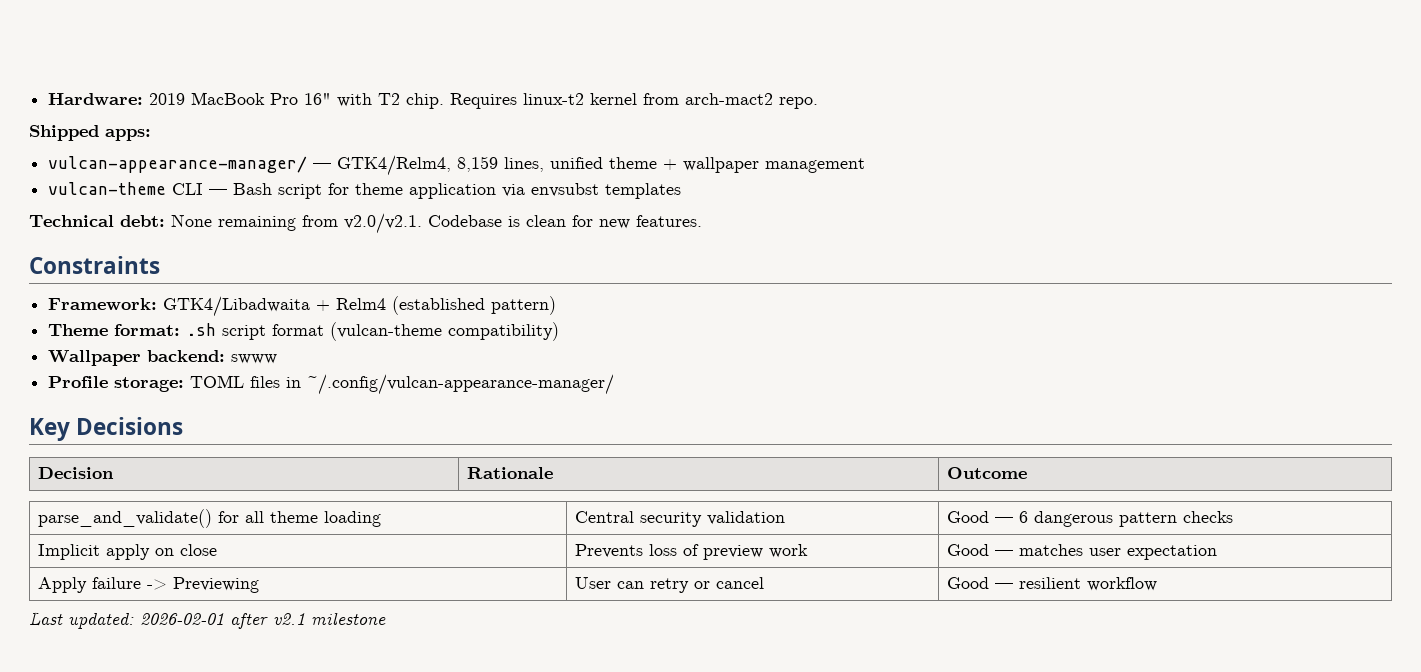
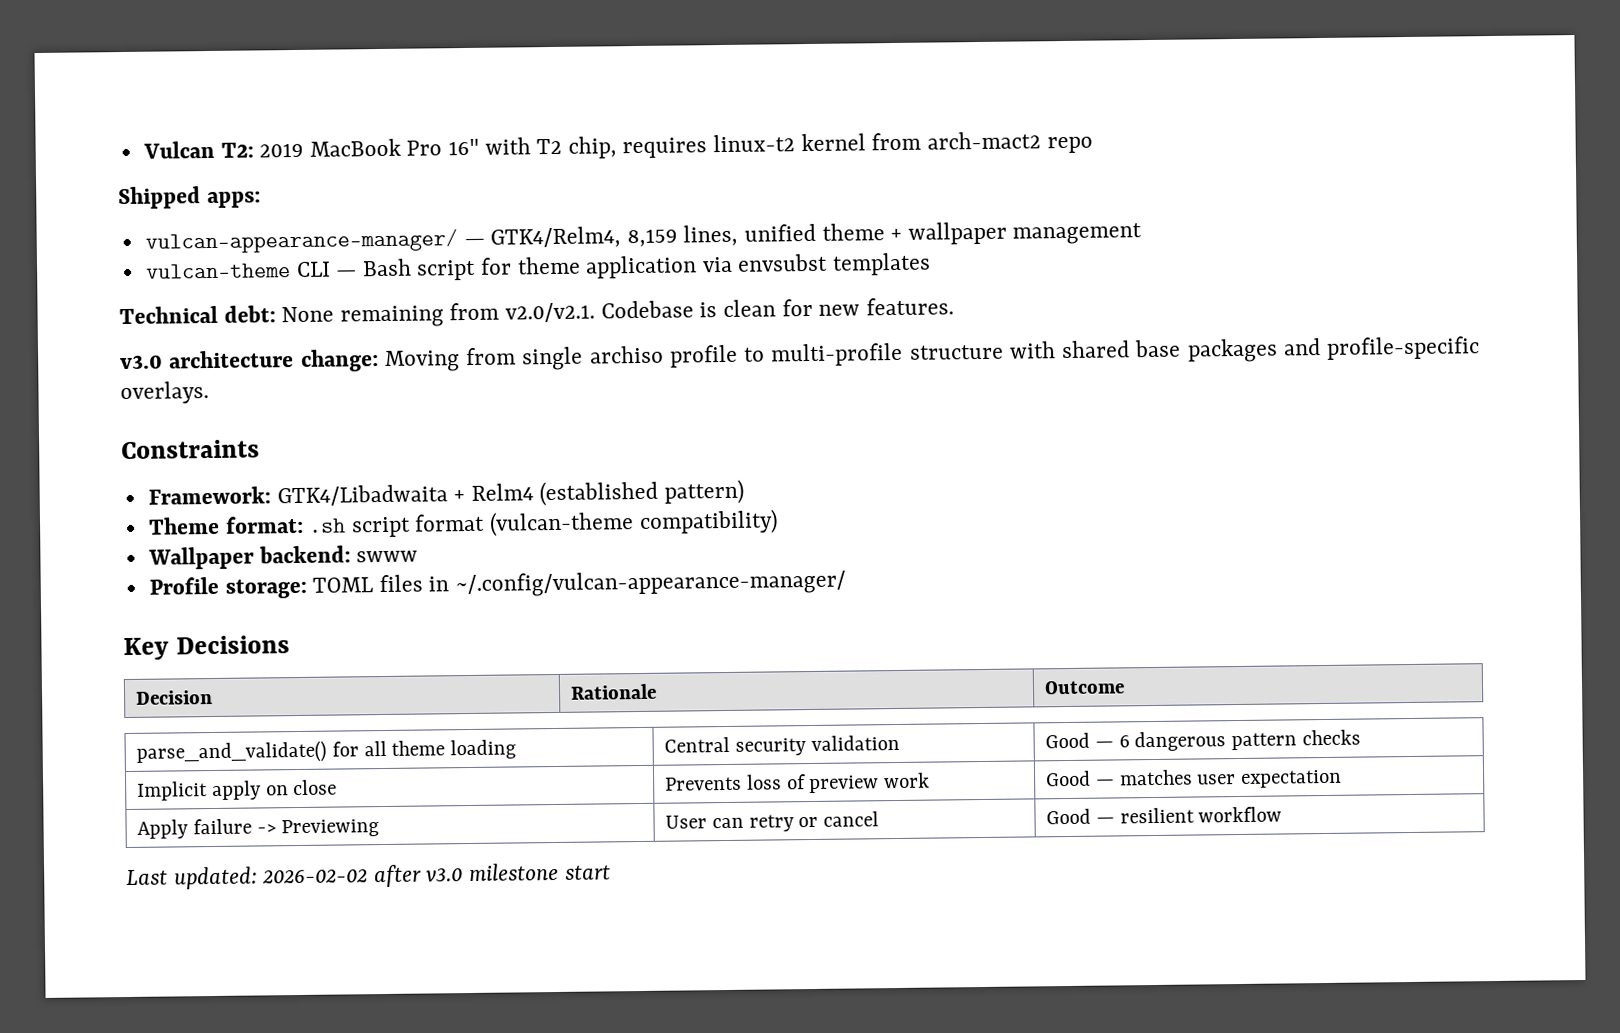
- Hardware: 2019 MacBook Pro 16" with T2 chip. Requires linux-t2 kernel from arch-mact2 repo.
+ Vulcan T2: 2019 MacBook Pro 16" with T2 chip, requires linux-t2 kernel from arch-mact2 repo
+ v3.0 architecture change: Moving from single archiso profile to multi-profile structure with shared base packages and profile-specific overlays.
- Last updated: 2026-02-01 after v2.1 milestone
+ Last updated: 2026-02-02 after v3.0 milestone start

